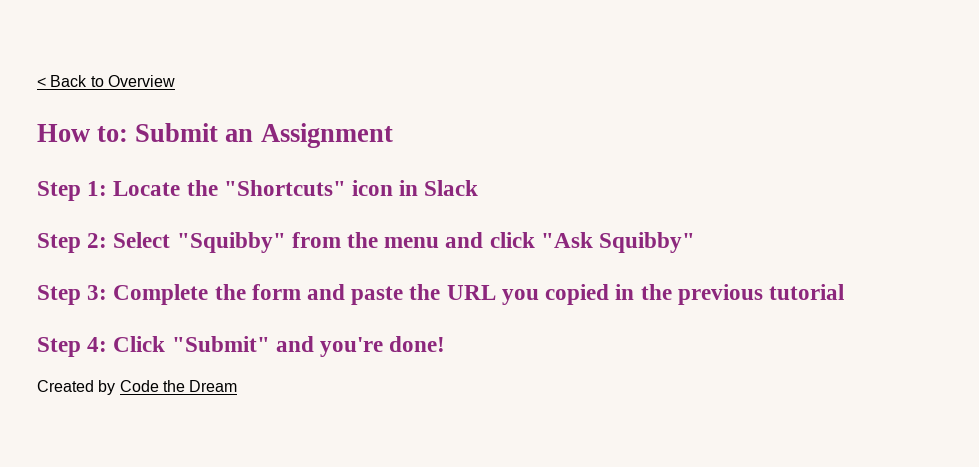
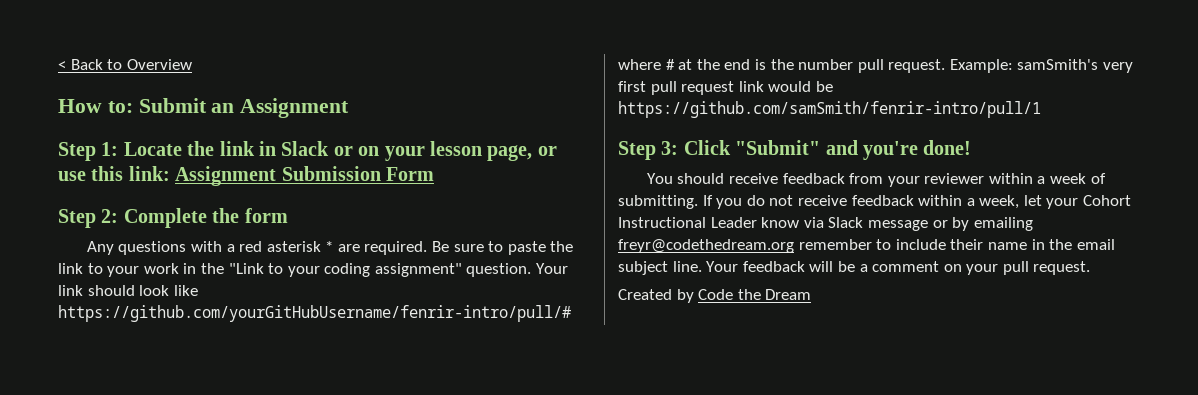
- Step 1: Locate the "Shortcuts" icon in Slack
- Step 2: Select "Squibby" from the menu and click "Ask Squibby"
- Step 3: Complete the form and paste the URL you copied in the previous tutorial
- Step 4: Click "Submit" and you're done!
+ Step 1: Locate the link in Slack or on your lesson page, or use this link: Assignment Submission Form
+ Step 2: Complete the form
+ Any questions with a red asterisk * are required. Be sure to paste the link to your work in the "Link to your coding assignment" question. Your link should look like https://github.com/yourGitHubUsername/fenrir-intro/pull/# where # at the end is the number pull request. Example: samSmith's very first pull request link would be https://github.com/samSmith/fenrir-intro/pull/1
+ Step 3: Click "Submit" and you're done!
+ You should receive feedback from your reviewer within a week of submitting. If you do not receive feedback within a week, let your Cohort Instructional Leader know via Slack message or by emailing freyr@codethedream.org remember to include their name in the email subject line. Your feedback will be a comment on your pull request.

